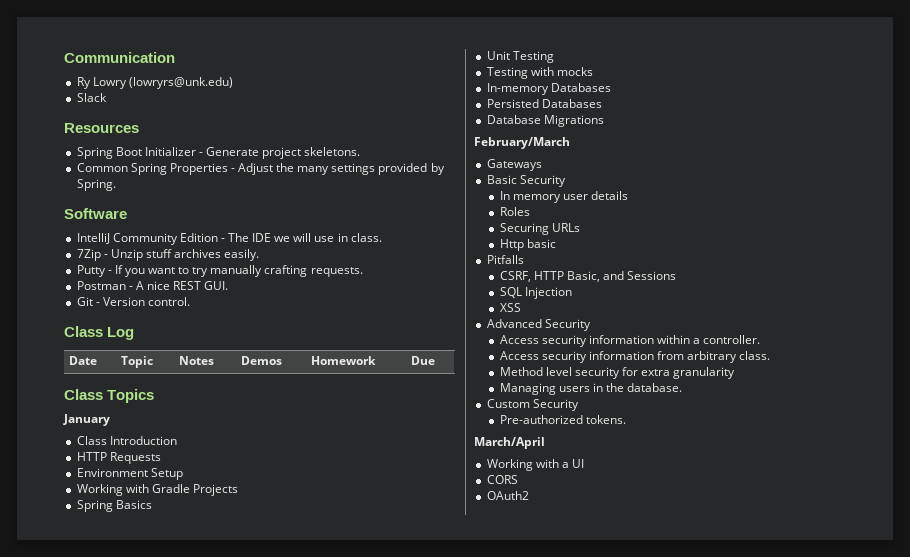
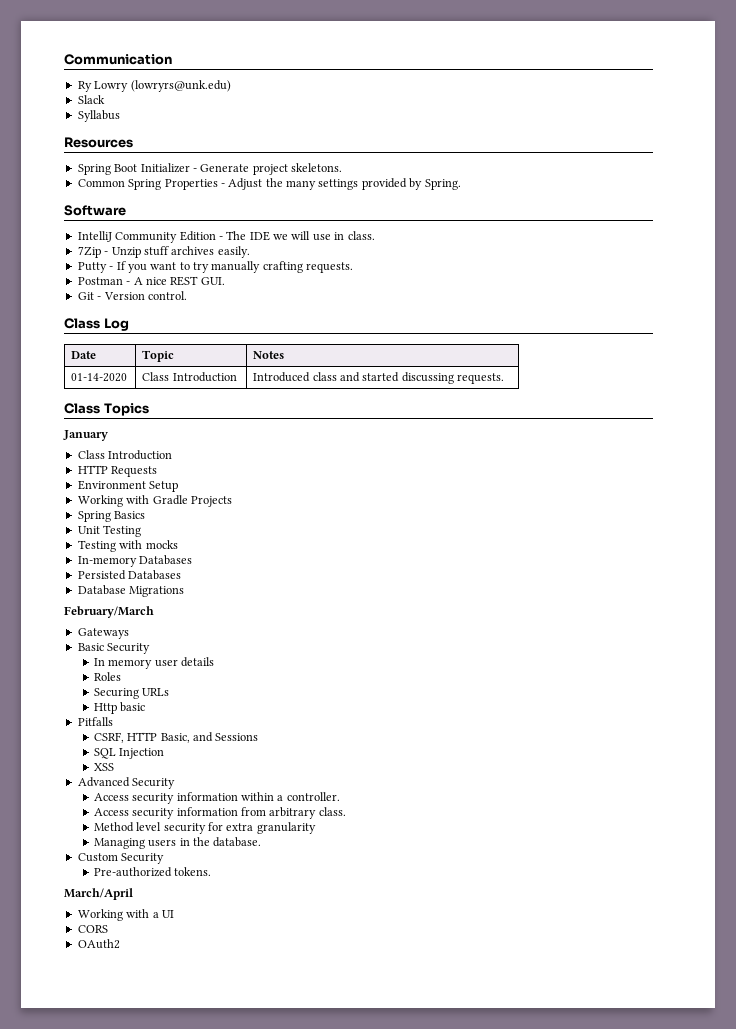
+ Syllabus
- Date | Topic | Notes | Demos | Homework | Due
+ Date | Topic | Notes
+ 01-14-2020 | Class Introduction | Introduced class and started discussing requests.

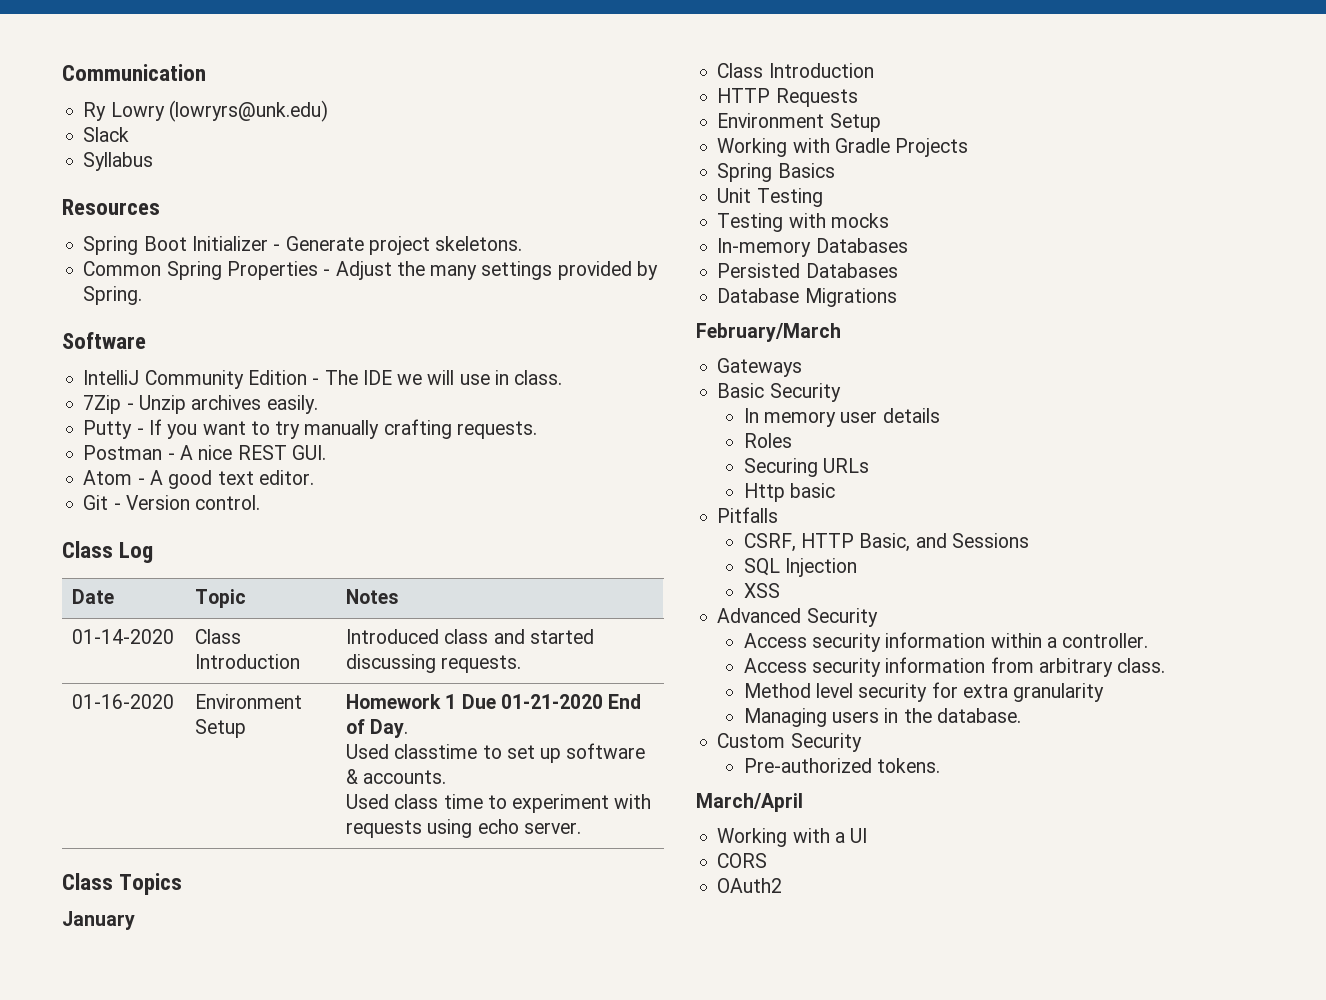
- 7Zip - Unzip stuff archives easily.
+ 7Zip - Unzip archives easily.
+ Atom - A good text editor.
+ 01-16-2020 | Environment Setup | Homework 1 Due 01-21-2020 End of Day.
+ Used classtime to set up software & accounts.
+ Used class time to experiment with requests using echo server.

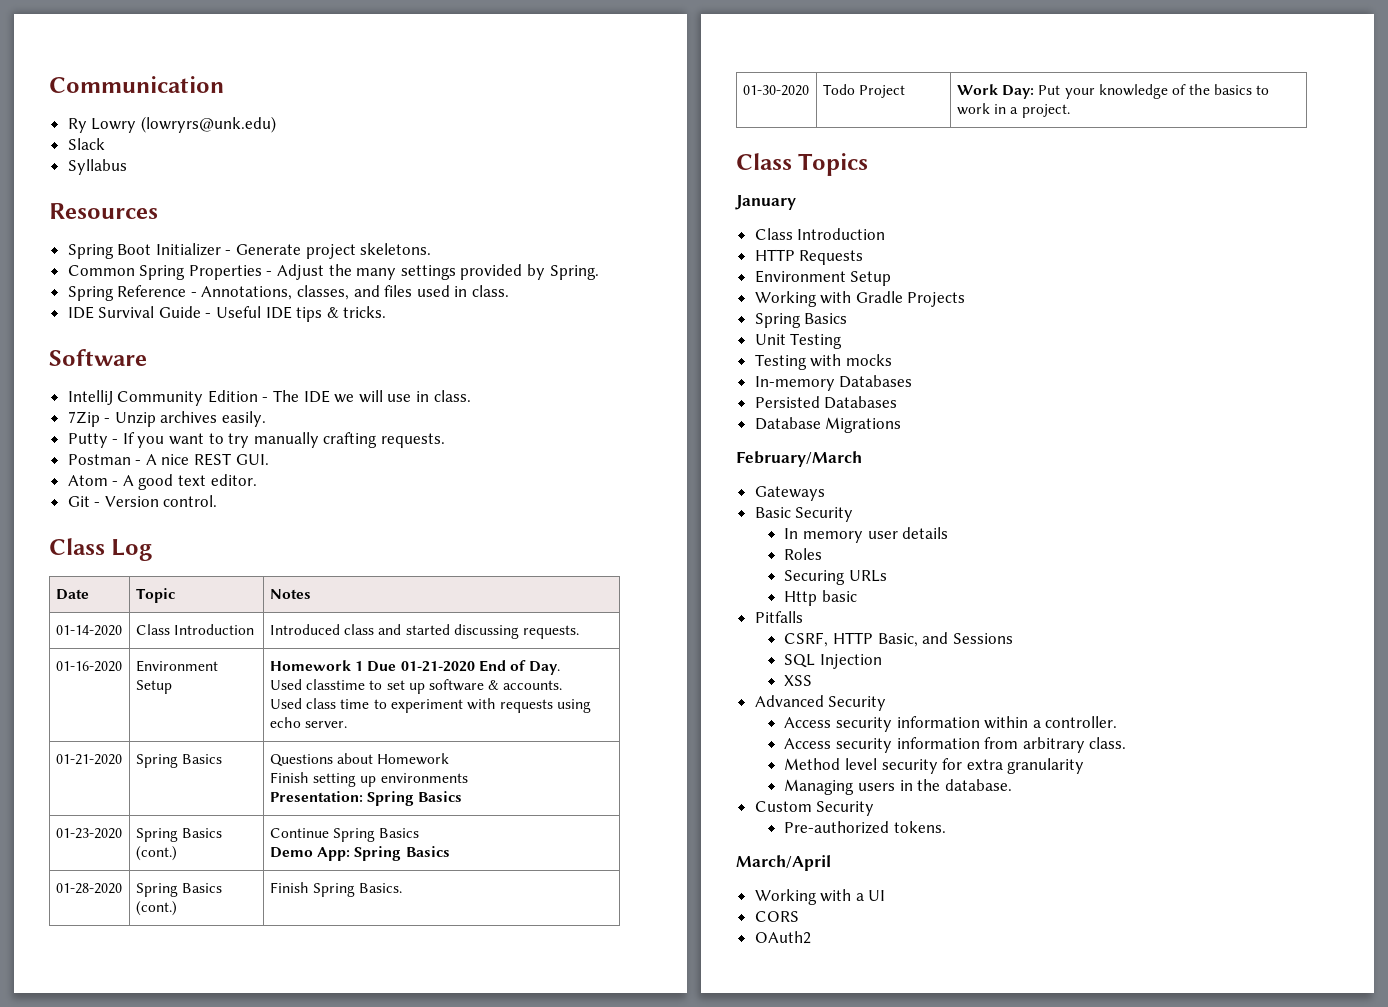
+ Spring Reference - Annotations, classes, and files used in class.
+ IDE Survival Guide - Useful IDE tips & tricks.
+ 01-21-2020 | Spring Basics | Questions about Homework
+ Finish setting up environments
+ Presentation: Spring Basics
+ 01-23-2020 | Spring Basics (cont.) | Continue Spring Basics
+ Demo App: Spring Basics
+ 01-28-2020 | Spring Basics (cont.) | Finish Spring Basics.
+ 01-30-2020 | Todo Project | Work Day: Put your knowledge of the basics to work in a project.

